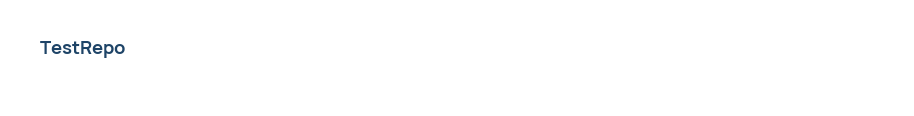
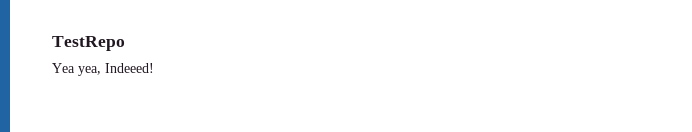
+ Yea yea, Indeeed!

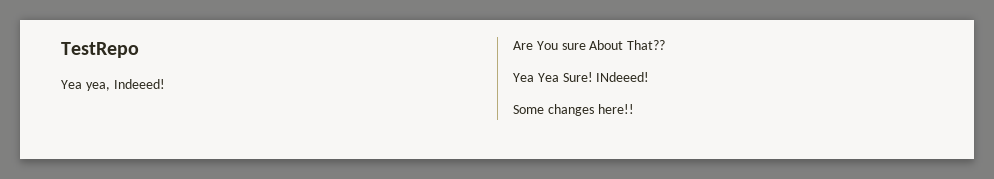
+ Are You sure About That??
+ Yea Yea Sure! INdeeed!
+ Some changes here!!

